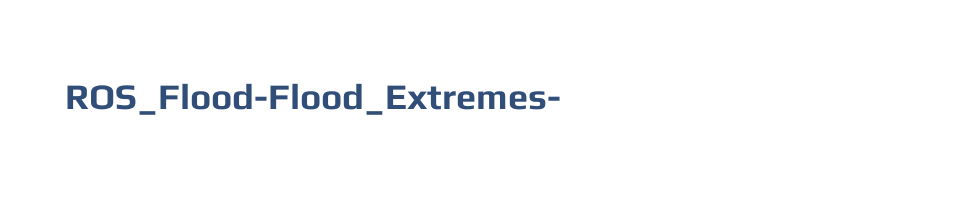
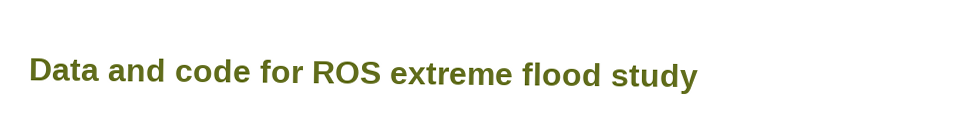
- ROS_Flood-Flood_Extremes-
+ Data and code for ROS extreme flood study

